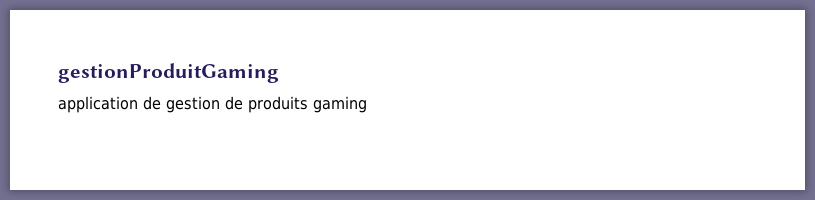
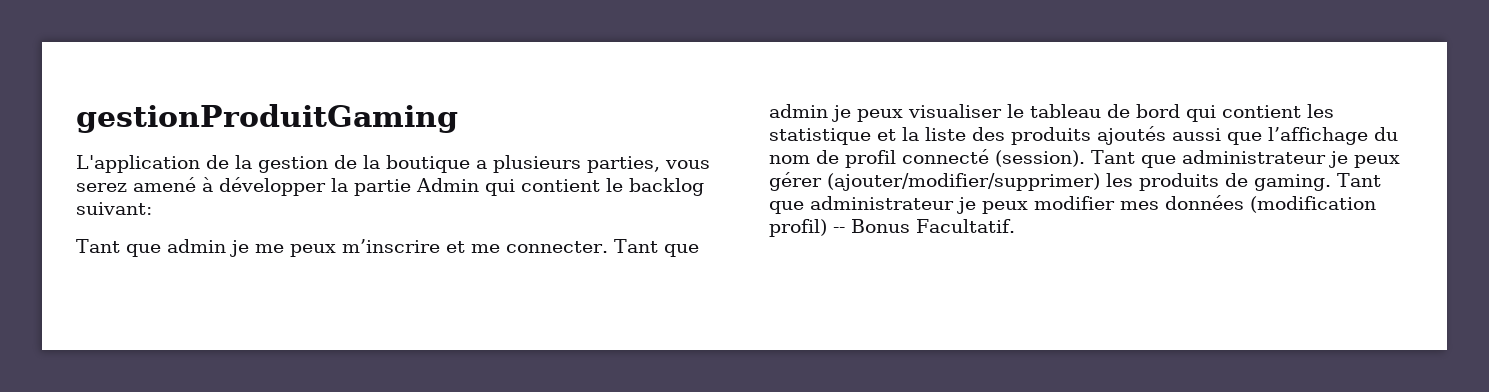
- application de gestion de produits gaming
+ L'application de la gestion de la boutique a plusieurs parties, vous serez amené à développer la partie Admin qui contient le backlog suivant:
+ Tant que admin je me peux m’inscrire et me connecter. Tant que admin je peux visualiser le tableau de bord qui contient les statistique et la liste des produits ajoutés aussi que l’affichage du nom de profil connecté (session). Tant que administrateur je peux gérer (ajouter/modifier/supprimer) les produits de gaming. Tant que administrateur je peux modifier mes données (modification profil) -- Bonus Facultatif.

